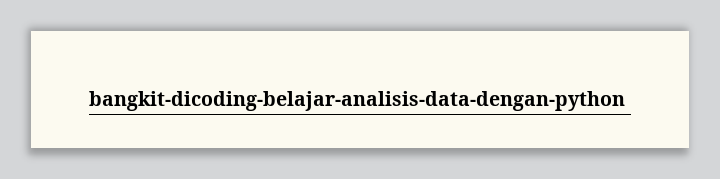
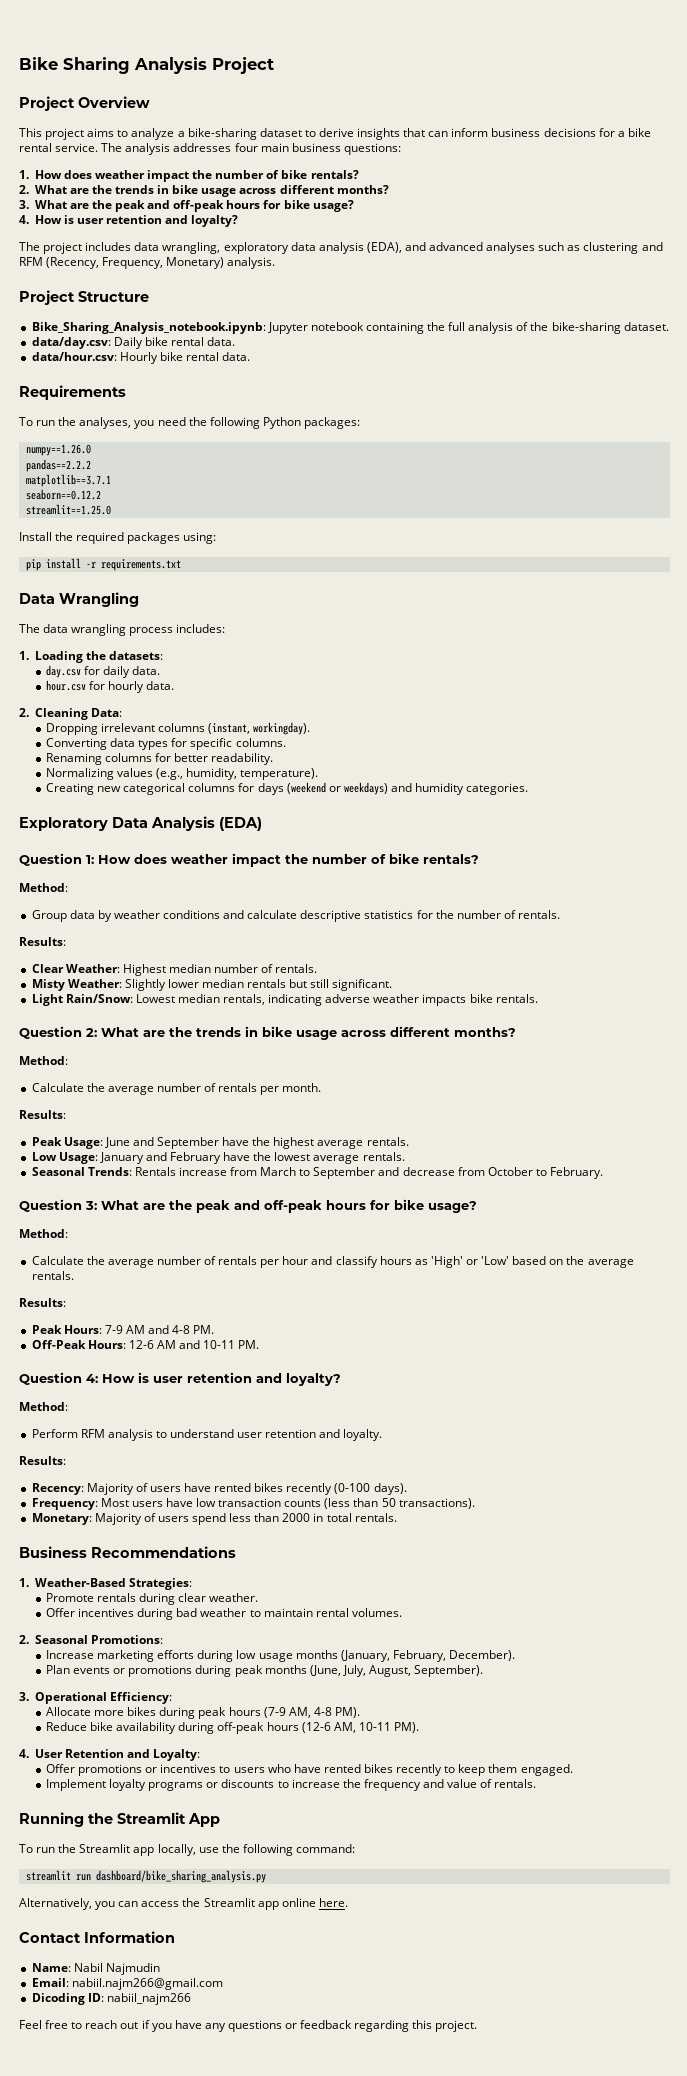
- bangkit-dicoding-belajar-analisis-data-dengan-python
+ Bike Sharing Analysis Project
+ Project Overview
+ This project aims to analyze a bike-sharing dataset to derive insights that can inform business decisions for a bike rental service. The analysis addresses four main business questions:
+ 1. How does weather impact the number of bike rentals?
+ 2. What are the trends in bike usage across different months?
+ 3. What are the peak and off-peak hours for bike usage?
+ 4. How is user retention and loyalty?
+ The project includes data wrangling, exploratory data analysis (EDA), and advanced analyses such as clustering and RFM (Recency, Frequency, Monetary) analysis.
+ Project Structure
+ Bike_Sharing_Analysis_notebook.ipynb: Jupyter notebook containing the full analysis of the bike-sharing dataset.
+ data/day.csv: Daily bike rental data.
+ data/hour.csv: Hourly bike rental data.
+ Requirements
+ To run the analyses, you need the following Python packages:
+ numpy==1.26.0
+ pandas==2.2.2
+ matplotlib==3.7.1
+ seaborn==0.12.2
+ streamlit==1.25.0
+ Install the required packages using:
+ pip install -r requirements.txt
+ Data Wrangling
+ The data wrangling process includes:
+ 1. Loading the datasets:
+ day.csv for daily data.
+ hour.csv for hourly data.
+ 2. Cleaning Data:
+ Dropping irrelevant columns (instant, workingday).
+ Converting data types for specific columns.
+ Renaming columns for better readability.
+ Normalizing values (e.g., humidity, temperature).
+ Creating new categorical columns for days (weekend or weekdays) and humidity categories.
+ Exploratory Data Analysis (EDA)
+ Question 1: How does weather impact the number of bike rentals?
+ Method:
+ Group data by weather conditions and calculate descriptive statistics for the number of rentals.
+ Results:
+ Clear Weather: Highest median number of rentals.
+ Misty Weather: Slightly lower median rentals but still significant.
+ Light Rain/Snow: Lowest median rentals, indicating adverse weather impacts bike rentals.
+ Question 2: What are the trends in bike usage across different months?
+ Method:
+ Calculate the average number of rentals per month.
+ Results:
+ Peak Usage: June and September have the highest average rentals.
+ Low Usage: January and February have the lowest average rentals.
+ Seasonal Trends: Rentals increase from March to September and decrease from October to February.
+ Question 3: What are the peak and off-peak hours for bike usage?
+ Method:
+ Calculate the average number of rentals per hour and classify hours as 'High' or 'Low' based on the average rentals.
+ Results:
+ Peak Hours: 7-9 AM and 4-8 PM.
+ Off-Peak Hours: 12-6 AM and 10-11 PM.
+ Question 4: How is user retention and loyalty?
+ Method:
+ Perform RFM analysis to understand user retention and loyalty.
+ Results:
+ Recency: Majority of users have rented bikes recently (0-100 days).
+ Frequency: Most users have low transaction counts (less than 50 transactions).
+ Monetary: Majority of users spend less than 2000 in total rentals.
+ Business Recommendations
+ 1. Weather-Based Strategies:
+ Promote rentals during clear weather.
+ Offer incentives during bad weather to maintain rental volumes.
+ 2. Seasonal Promotions:
+ Increase marketing efforts during low usage months (January, February, December).
+ Plan events or promotions during peak months (June, July, August, September).
+ 3. Operational Efficiency:
+ Allocate more bikes during peak hours (7-9 AM, 4-8 PM).
+ Reduce bike availability during off-peak hours (12-6 AM, 10-11 PM).
+ 4. User Retention and Loyalty:
+ Offer promotions or incentives to users who have rented bikes recently to keep them engaged.
+ Implement loyalty programs or discounts to increase the frequency and value of rentals.
+ Running the Streamlit App
+ To run the Streamlit app locally, use the following command:
+ streamlit run dashboard/bike_sharing_analysis.py
+ Alternatively, you can access the Streamlit app online here.
+ Contact Information
+ Name: Nabil Najmudin
+ Email: nabiil.najm266@gmail.com
+ Dicoding ID: nabiil_najm266
+ Feel free to reach out if you have any questions or feedback regarding this project.

